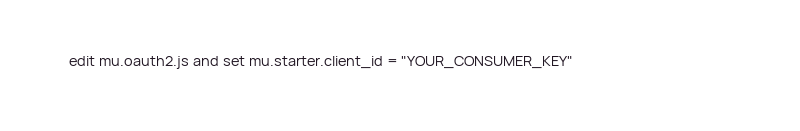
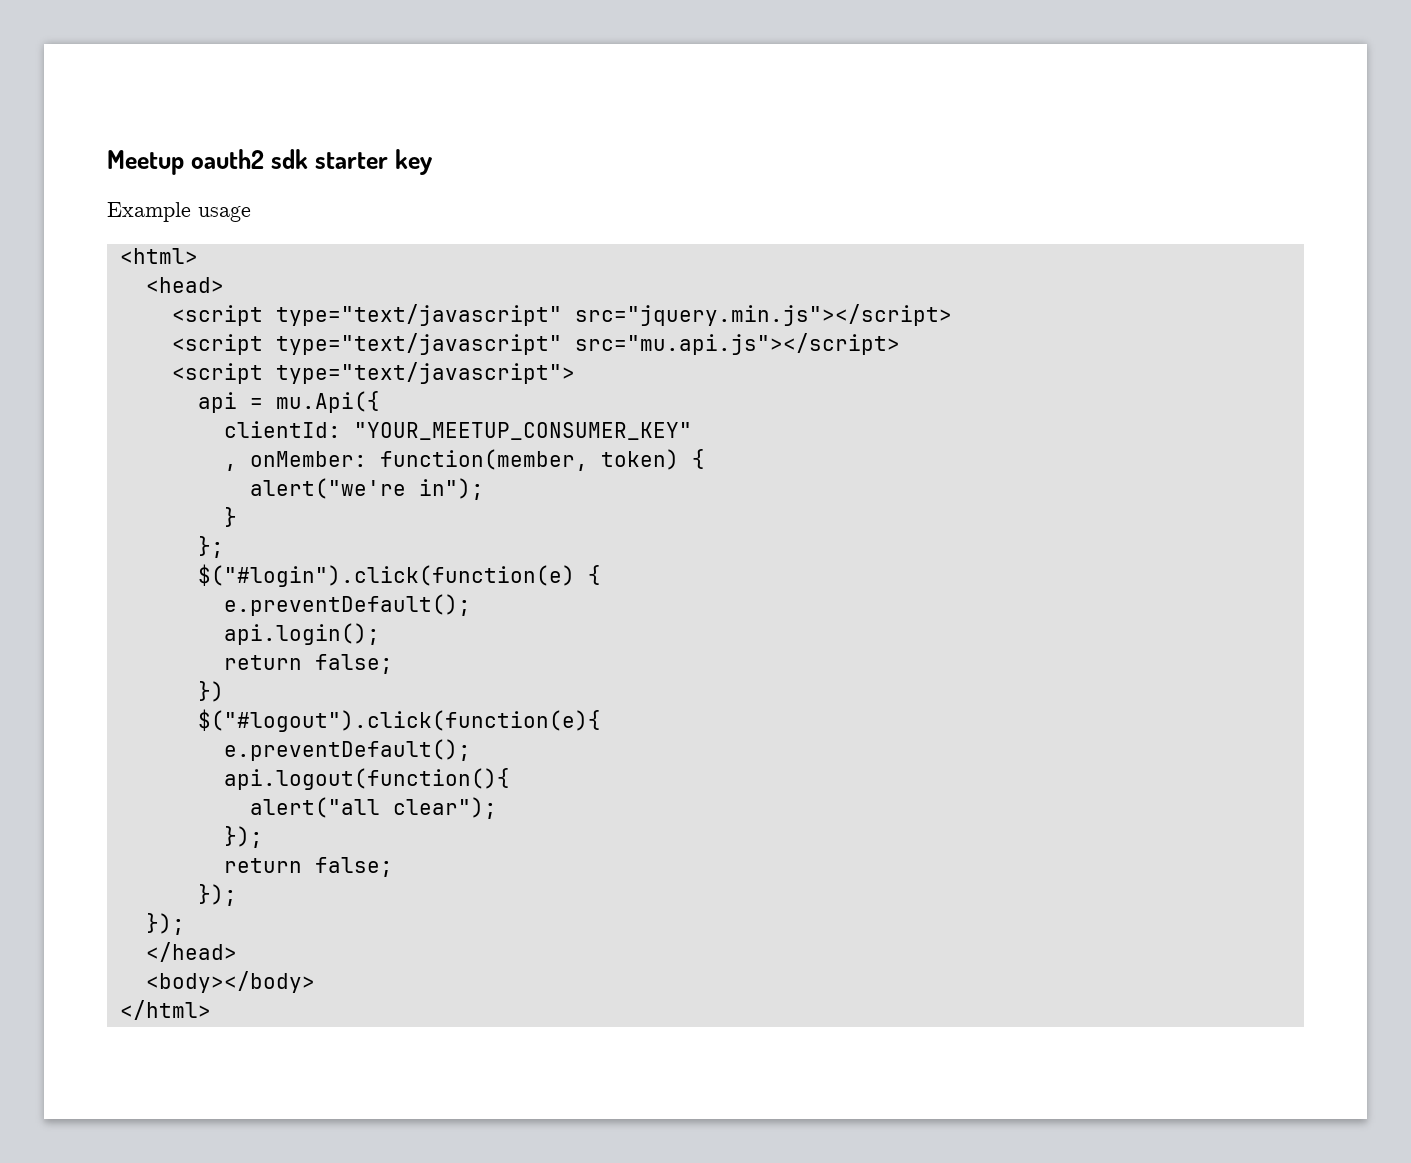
- edit mu.oauth2.js and set mu.starter.client_id = "YOUR_CONSUMER_KEY"
+ Meetup oauth2 sdk starter key
+ Example usage
+ <html>
+ <head>
+ <script type="text/javascript" src="jquery.min.js"></script>
+ <script type="text/javascript" src="mu.api.js"></script>
+ <script type="text/javascript">
+ api = mu.Api({
+ clientId: "YOUR_MEETUP_CONSUMER_KEY"
+ , onMember: function(member, token) {
+ alert("we're in");
+ }
+ };
+ $("#login").click(function(e) {
+ e.preventDefault();
+ api.login();
+ return false;
+ })
+ $("#logout").click(function(e){
+ e.preventDefault();
+ api.logout(function(){
+ alert("all clear");
+ });
+ return false;
+ });
+ });
+ </head>
+ <body></body>
+ </html>

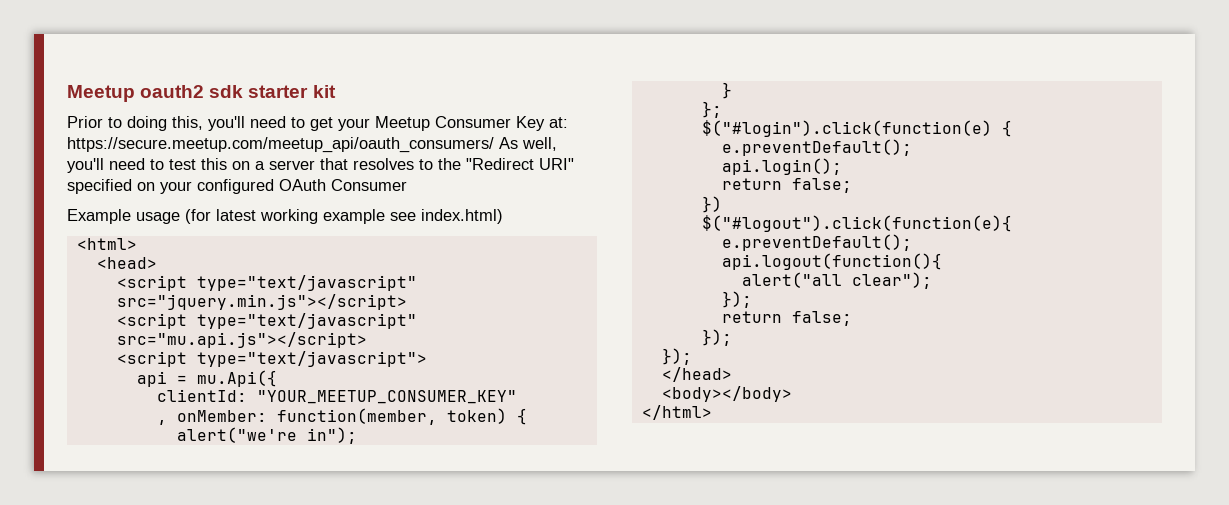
- Meetup oauth2 sdk starter key
- Example usage
+ Meetup oauth2 sdk starter kit
+ Prior to doing this, you'll need to get your Meetup Consumer Key at: https://secure.meetup.com/meetup_api/oauth_consumers/ As well, you'll need to test this on a server that resolves to the "Redirect URI" specified on your configured OAuth Consumer
+ Example usage (for latest working example see index.html)

